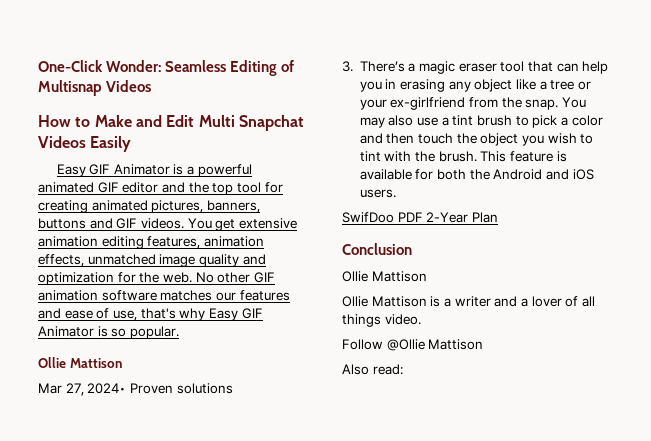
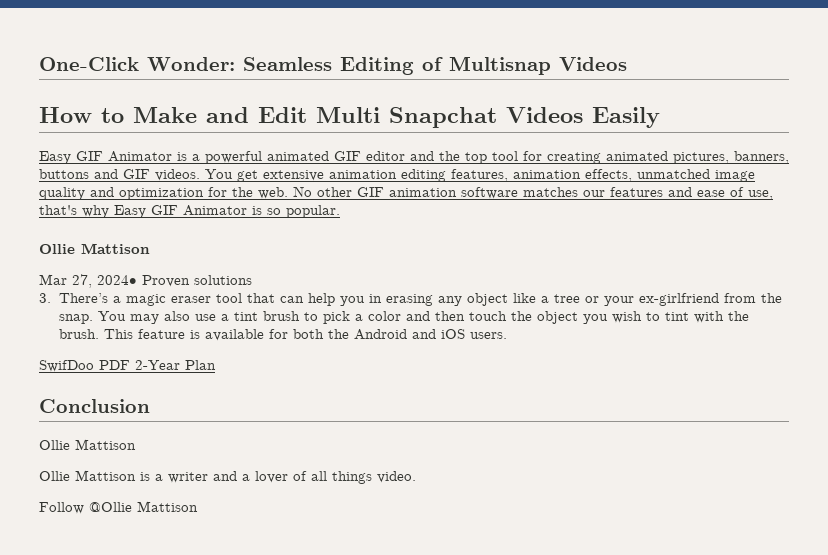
- Also read:

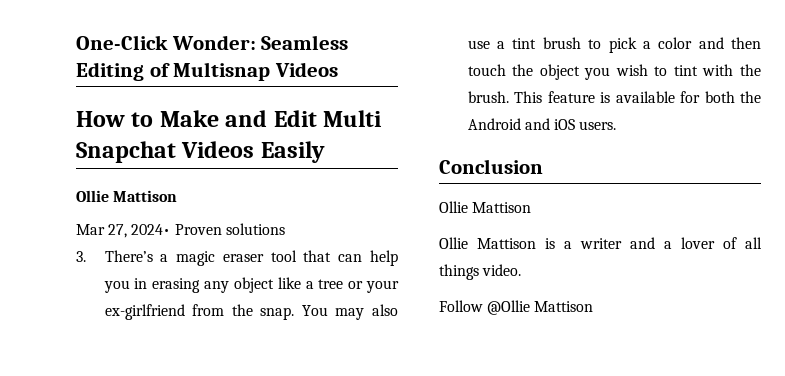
- Easy GIF Animator is a powerful animated GIF editor and the top tool for creating animated pictures, banners, buttons and GIF videos. You get extensive animation editing features, animation effects, unmatched image quality and optimization for the web. No other GIF animation software matches our features and ease of use, that's why Easy GIF Animator is so popular.
- SwifDoo PDF 2-Year Plan

